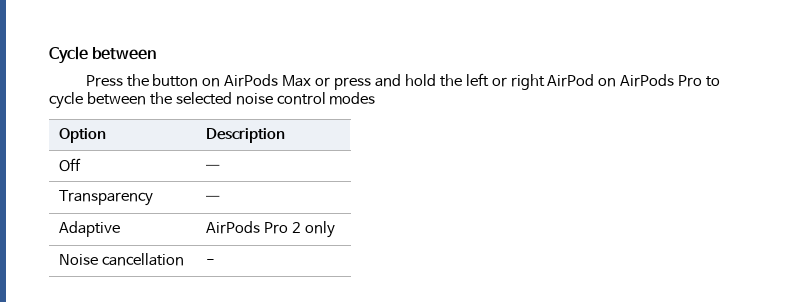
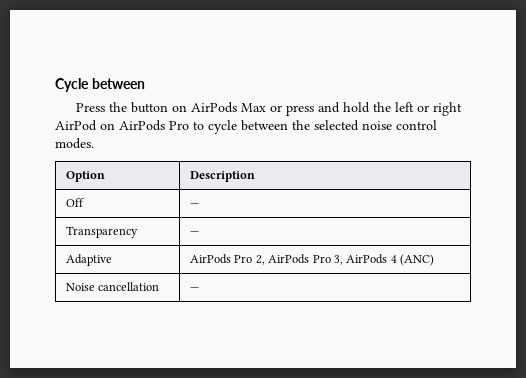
- Press the button on AirPods Max or press and hold the left or right AirPod on AirPods Pro to cycle between the selected noise control modes
+ Press the button on AirPods Max or press and hold the left or right AirPod on AirPods Pro to cycle between the selected noise control modes.
- Adaptive | AirPods Pro 2 only
+ Adaptive | AirPods Pro 2, AirPods Pro 3, AirPods 4 (ANC)
- Noise cancellation | -
+ Noise cancellation | —

